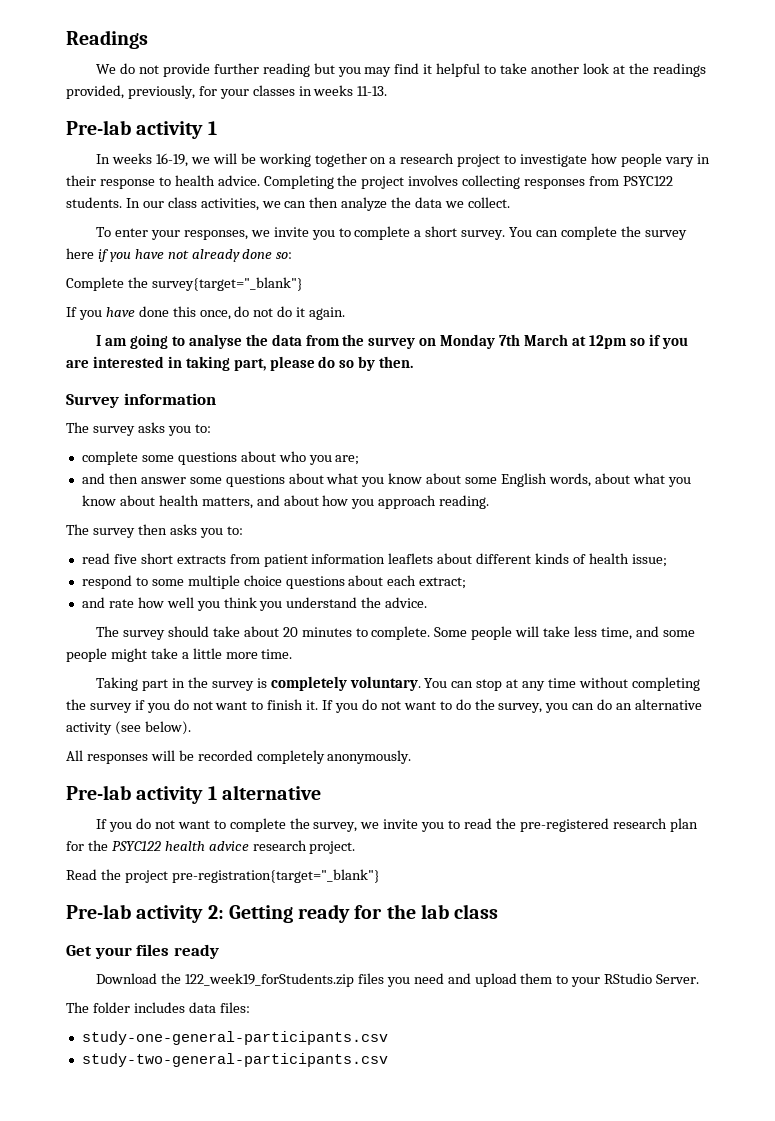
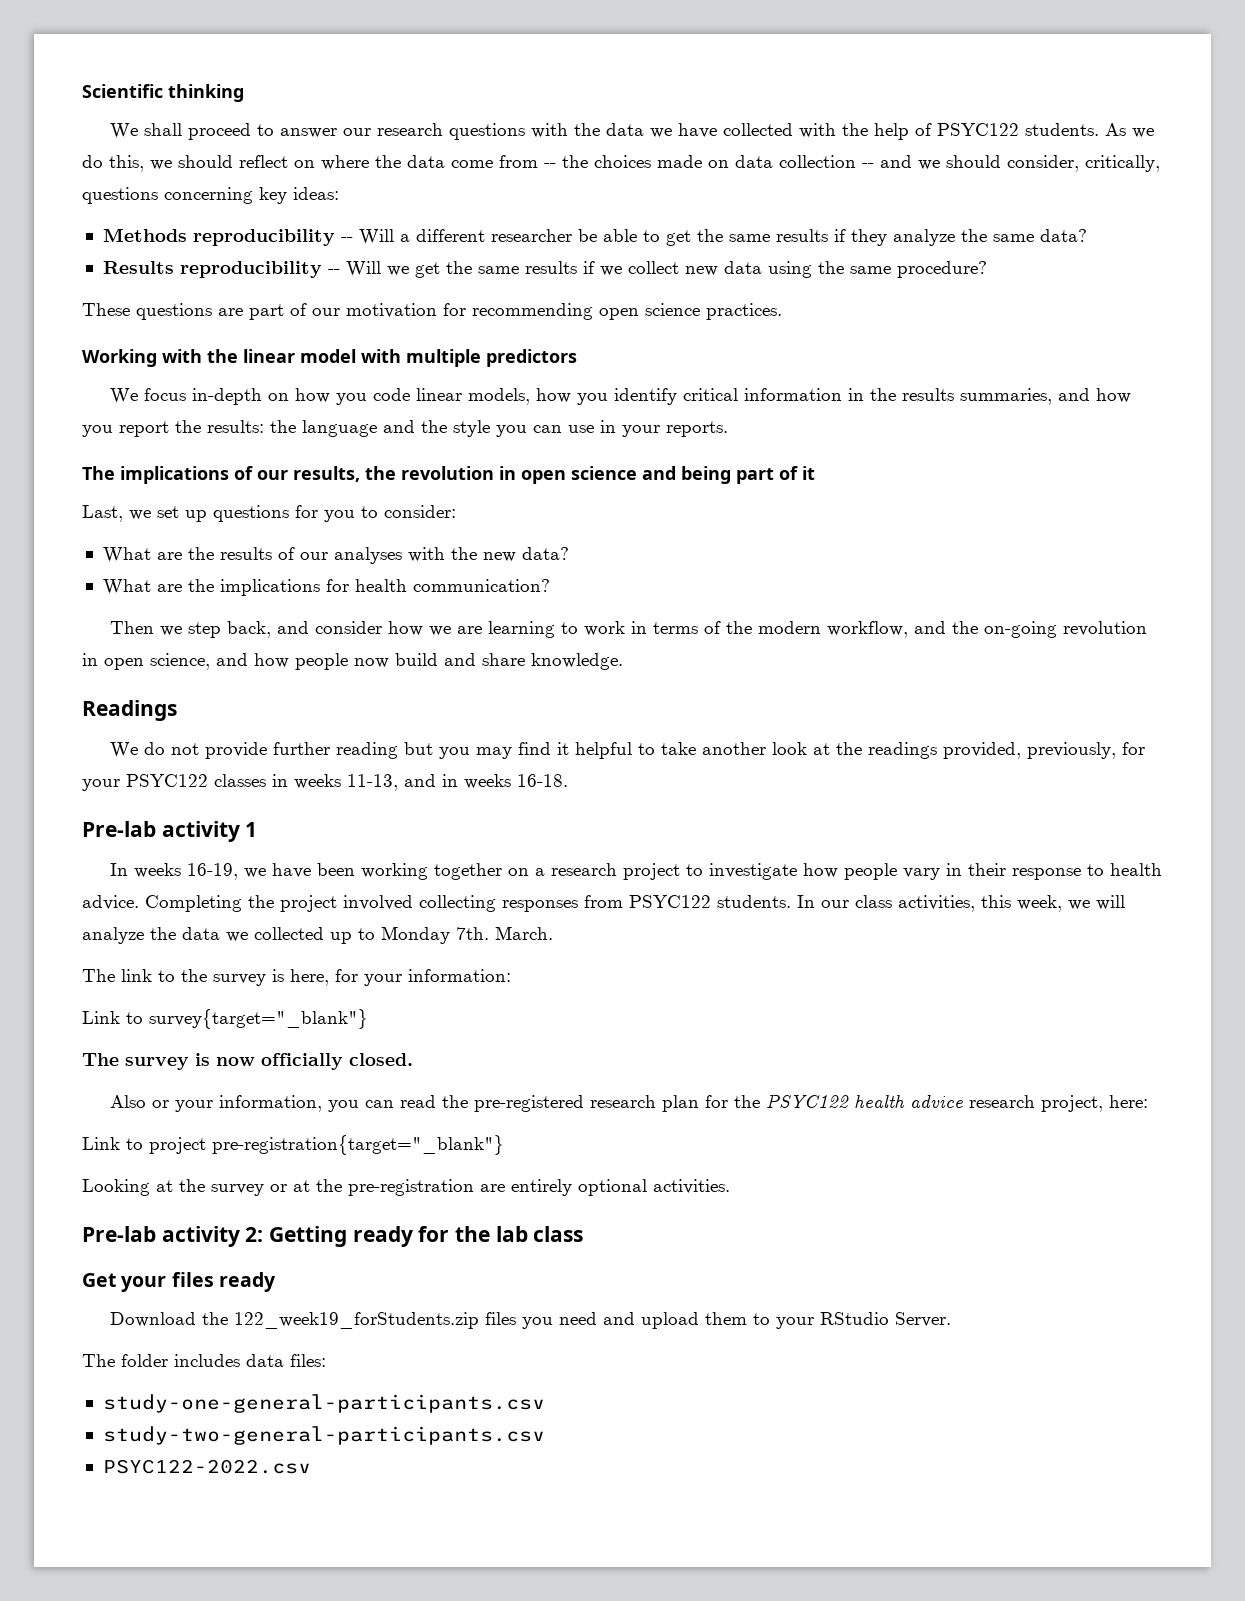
+ Scientific thinking
+ We shall proceed to answer our research questions with the data we have collected with the help of PSYC122 students. As we do this, we should reflect on where the data come from -- the choices made on data collection -- and we should consider, critically, questions concerning key ideas:
+ Methods reproducibility -- Will a different researcher be able to get the same results if they analyze the same data?
+ Results reproducibility -- Will we get the same results if we collect new data using the same procedure?
+ These questions are part of our motivation for recommending open science practices.
+ Working with the linear model with multiple predictors
+ We focus in-depth on how you code linear models, how you identify critical information in the results summaries, and how you report the results: the language and the style you can use in your reports.
+ The implications of our results, the revolution in open science and being part of it
+ Last, we set up questions for you to consider:
+ What are the results of our analyses with the new data?
+ What are the implications for health communication?
+ Then we step back, and consider how we are learning to work in terms of the modern workflow, and the on-going revolution in open science, and how people now build and share knowledge.
- We do not provide further reading but you may find it helpful to take another look at the readings provided, previously, for your classes in weeks 11-13.
+ We do not provide further reading but you may find it helpful to take another look at the readings provided, previously, for your PSYC122 classes in weeks 11-13, and in weeks 16-18.
- In weeks 16-19, we will be working together on a research project to investigate how people vary in their response to health advice.
+ In weeks 16-19, we have been working together on a research project to investigate how people vary in their response to health advice.
- Completing the project involves collecting responses from PSYC122 students.
+ Completing the project involved collecting responses from PSYC122 students.
- In our class activities, we can then analyze the data we collect.
- To enter your responses, we invite you to complete a short survey. You can complete the survey here if you have not already done so:
- Complete the survey{target="_blank"}
- If you have done this once, do not do it again.
- I am going to analyse the data from the survey on Monday 7th March at 12pm so if you are interested in taking part, please do so by then.
- Survey information
- The survey asks you to:
- complete some questions about who you are;
- and then answer some questions about what you know about some English words, about what you know about health matters, and about how you approach reading.
- The survey then asks you to:
- read five short extracts from patient information leaflets about different kinds of health issue;
- respond to some multiple choice questions about each extract;
- and rate how well you think you understand the advice.
- The survey should take about 20 minutes to complete. Some people will take less time, and some people might take a little more time.
- Taking part in the survey is completely voluntary. You can stop at any time without completing the survey if you do not want to finish it. If you do not want to do the survey, you can do an alternative activity (see below).
- All responses will be recorded completely anonymously.
- Pre-lab activity 1 alternative
- If you do not want to complete the survey, we invite you to read the pre-registered research plan for the PSYC122 health advice research project.
- Read the project pre-registration{target="_blank"}
+ In our class activities, this week, we will analyze the data we collected up to Monday 7th. March.
+ The link to the survey is here, for your information:
+ Link to survey{target="_blank"}
+ The survey is now officially closed.
+ Also or your information, you can read the pre-registered research plan for the PSYC122 health advice research project, here:
+ Link to project pre-registration{target="_blank"}
+ Looking at the survey or at the pre-registration are entirely optional activities.
+ PSYC122-2022.csv

